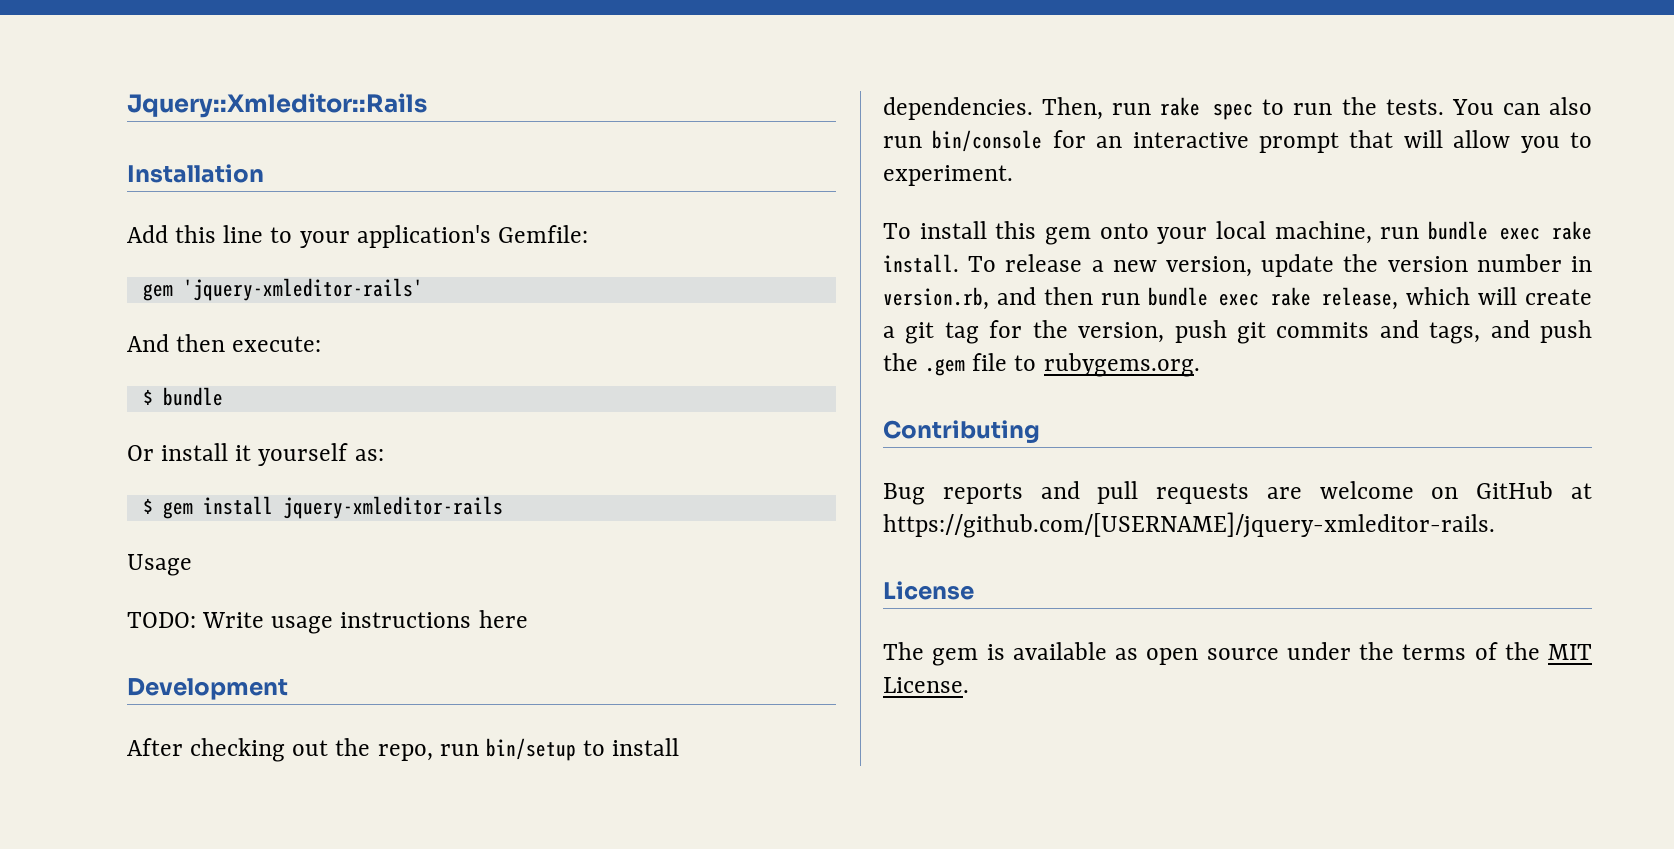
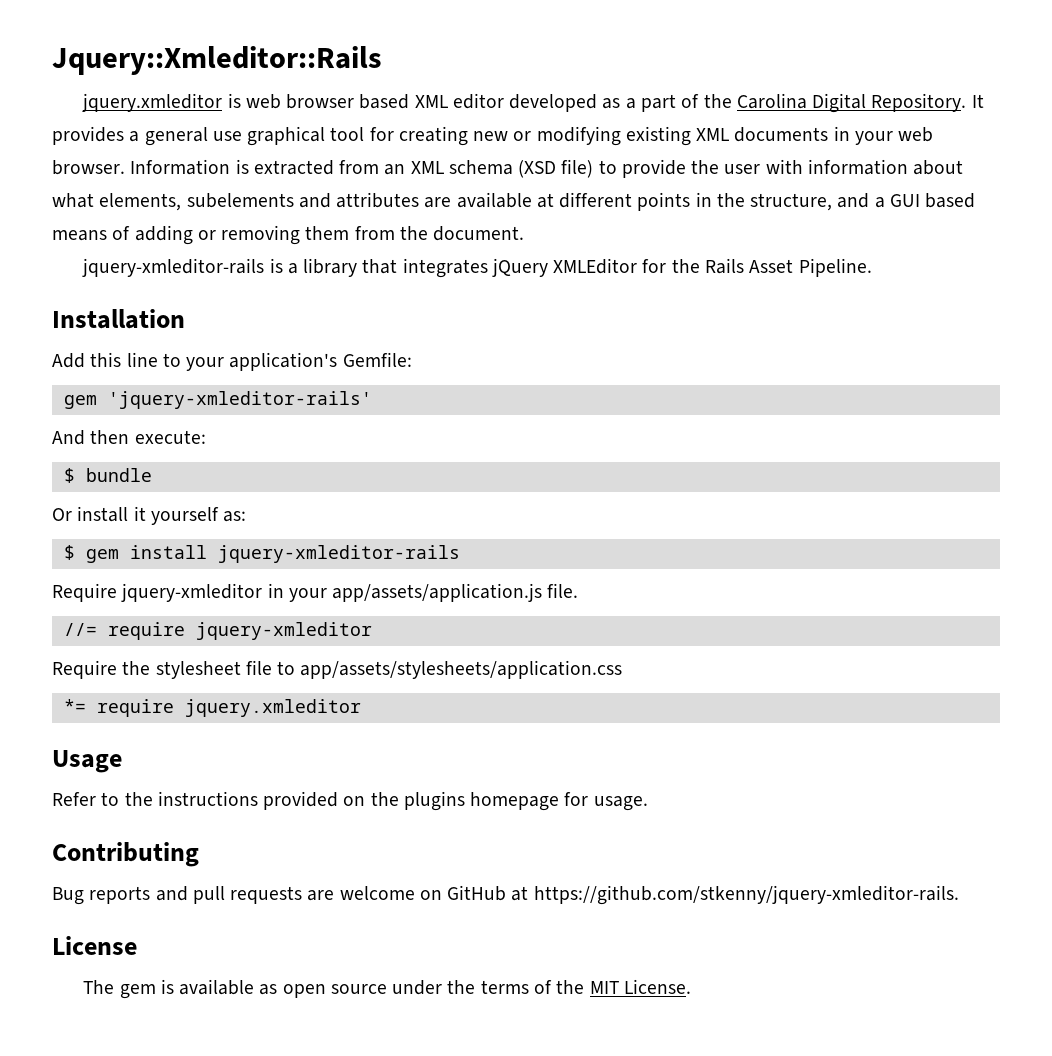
+ jquery.xmleditor is web browser based XML editor developed as a part of the Carolina Digital Repository. It provides a general use graphical tool for creating new or modifying existing XML documents in your web browser. Information is extracted from an XML schema (XSD file) to provide the user with information about what elements, subelements and attributes are available at different points in the structure, and a GUI based means of adding or removing them from the document.
+ jquery-xmleditor-rails is a library that integrates jQuery XMLEditor for the Rails Asset Pipeline.
+ Require jquery-xmleditor in your app/assets/application.js file.
+ //= require jquery-xmleditor
+ Require the stylesheet file to app/assets/stylesheets/application.css
+ *= require jquery.xmleditor
  Usage
- TODO: Write usage instructions here
- Development
- After checking out the repo, run bin/setup to install dependencies. Then, run rake spec to run the tests. You can also run bin/console for an interactive prompt that will allow you to experiment.
- To install this gem onto your local machine, run bundle exec rake install. To release a new version, update the version number in version.rb, and then run bundle exec rake release, which will create a git tag for the version, push git commits and tags, and push the .gem file to rubygems.org.
+ Refer to the instructions provided on the plugins homepage for usage.
- Bug reports and pull requests are welcome on GitHub at https://github.com/[USERNAME]/jquery-xmleditor-rails.
+ Bug reports and pull requests are welcome on GitHub at https://github.com/stkenny/jquery-xmleditor-rails.

